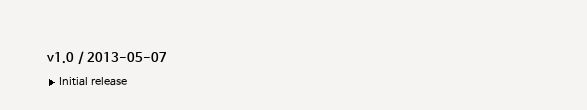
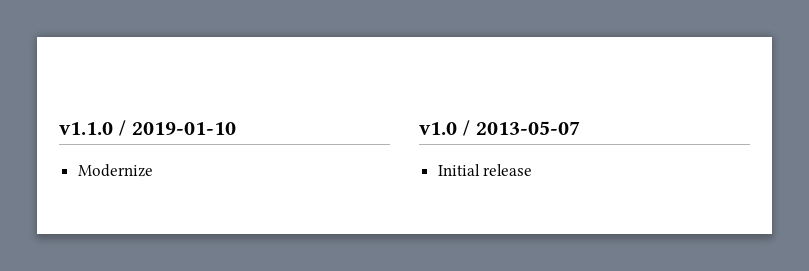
+ v1.1.0 / 2019-01-10
+ Modernize

